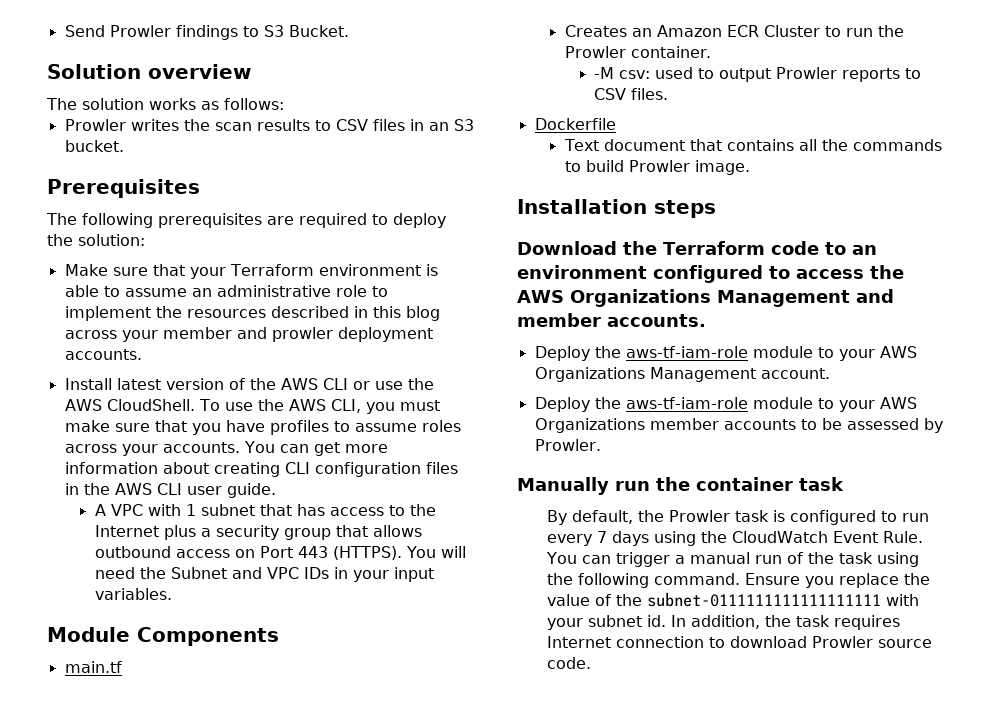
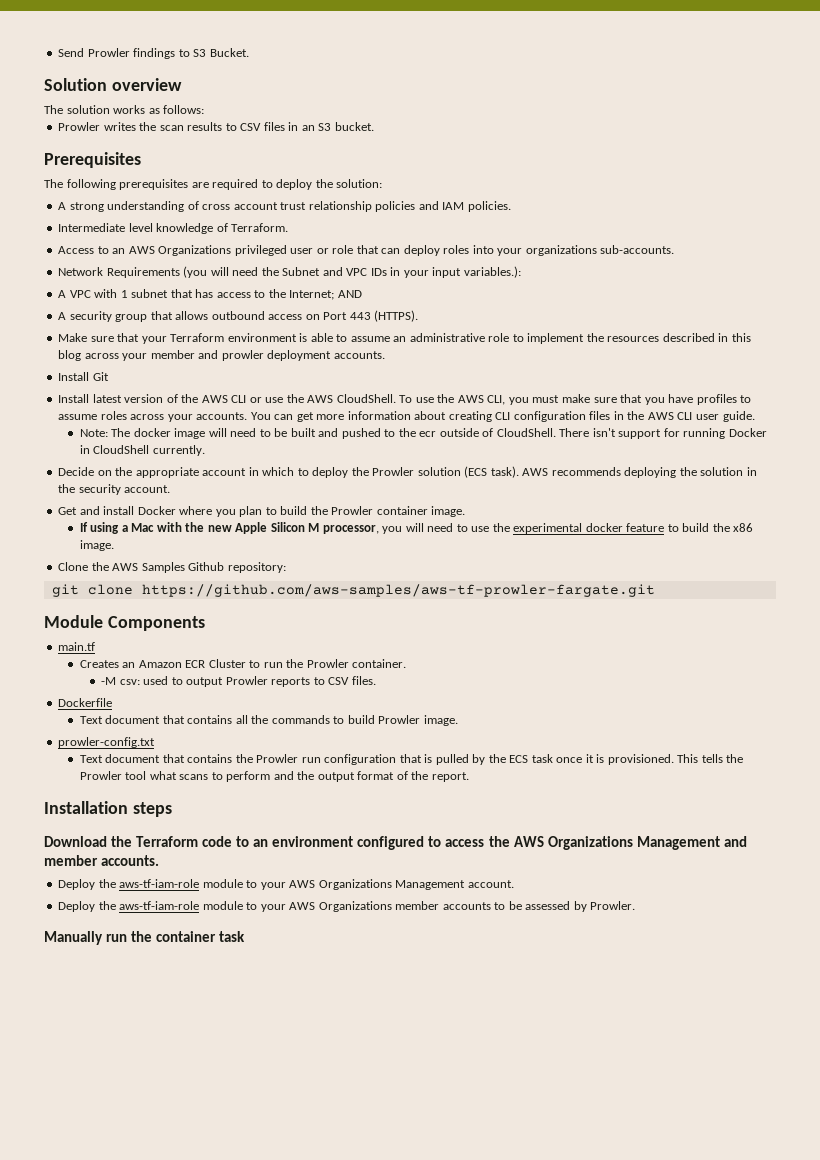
+ A strong understanding of cross account trust relationship policies and IAM policies.
+ Intermediate level knowledge of Terraform.
+ Access to an AWS Organizations privileged user or role that can deploy roles into your organizations sub-accounts.
+ Network Requirements (you will need the Subnet and VPC IDs in your input variables.):
+ A VPC with 1 subnet that has access to the Internet; AND
+ A security group that allows outbound access on Port 443 (HTTPS).
+ Install Git
- A VPC with 1 subnet that has access to the Internet plus a security group that allows outbound access on Port 443 (HTTPS). You will need the Subnet and VPC IDs in your input variables.
+ Note: The docker image will need to be built and pushed to the ecr outside of CloudShell. There isn't support for running Docker in CloudShell currently.
+ Decide on the appropriate account in which to deploy the Prowler solution (ECS task). AWS recommends deploying the solution in the security account.
+ Get and install Docker where you plan to build the Prowler container image.
+ If using a Mac with the new Apple Silicon M processor, you will need to use the experimental docker feature to build the x86 image.
+ Clone the AWS Samples Github repository:
+ git clone https://github.com/aws-samples/aws-tf-prowler-fargate.git
+ prowler-config.txt
+ Text document that contains the Prowler run configuration that is pulled by the ECS task once it is provisioned. This tells the Prowler tool what scans to perform and the output format of the report.
- By default, the Prowler task is configured to run every 7 days using the CloudWatch Event Rule. You can trigger a manual run of the task using the following command. Ensure you replace the value of the subnet-0111111111111111111 with your subnet id. In addition, the task requires Internet connection to download Prowler source code.

